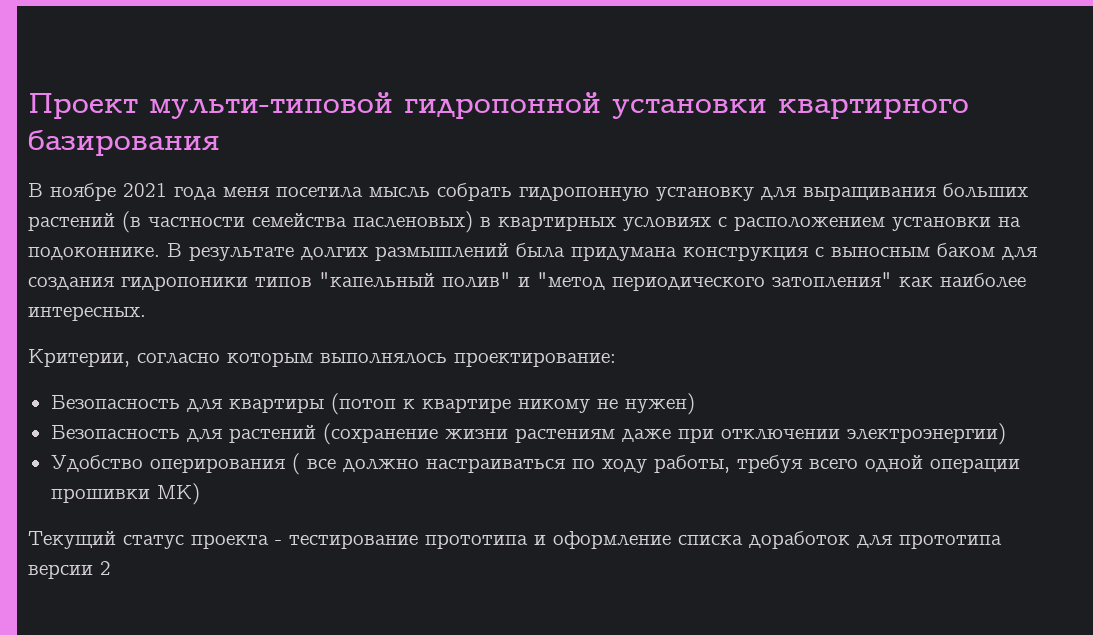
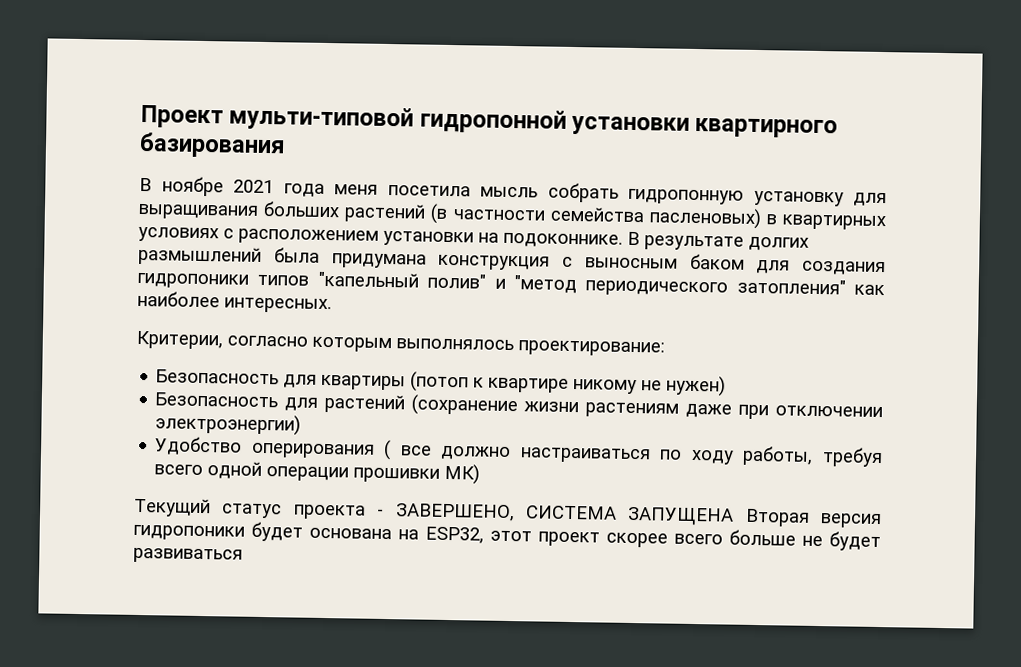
- Текущий статус проекта - тестирование прототипа и оформление списка доработок для прототипа версии 2
+ Текущий статус проекта - ЗАВЕРШЕНО, СИСТЕМА ЗАПУЩЕНА Вторая версия гидропоники будет основана на ESP32, этот проект скорее всего больше не будет развиваться

